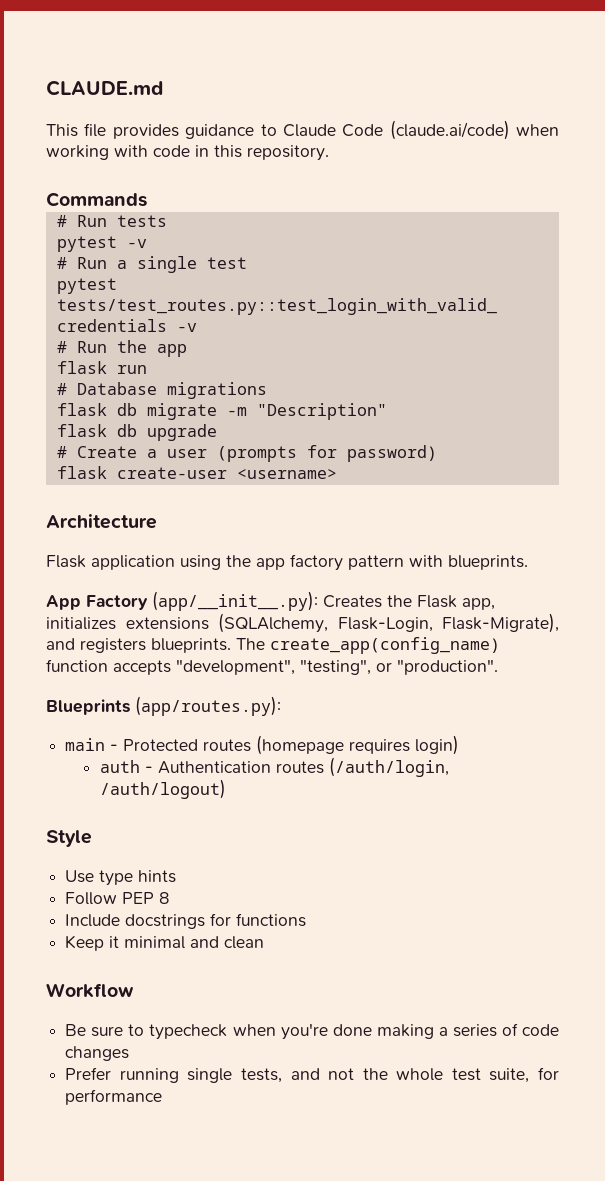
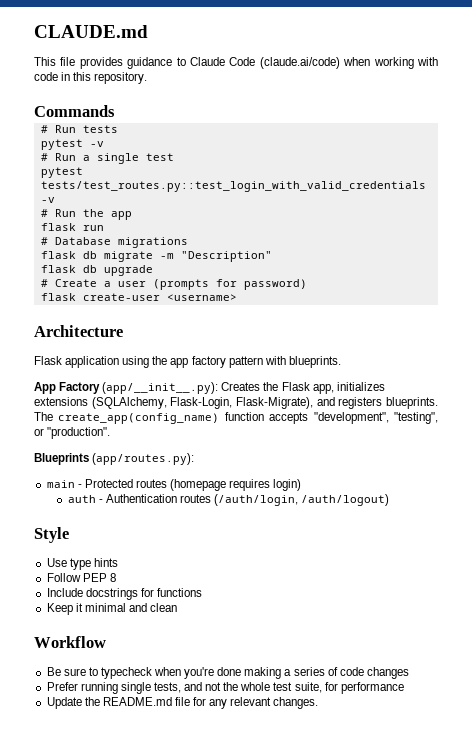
+ Update the README.md file for any relevant changes.

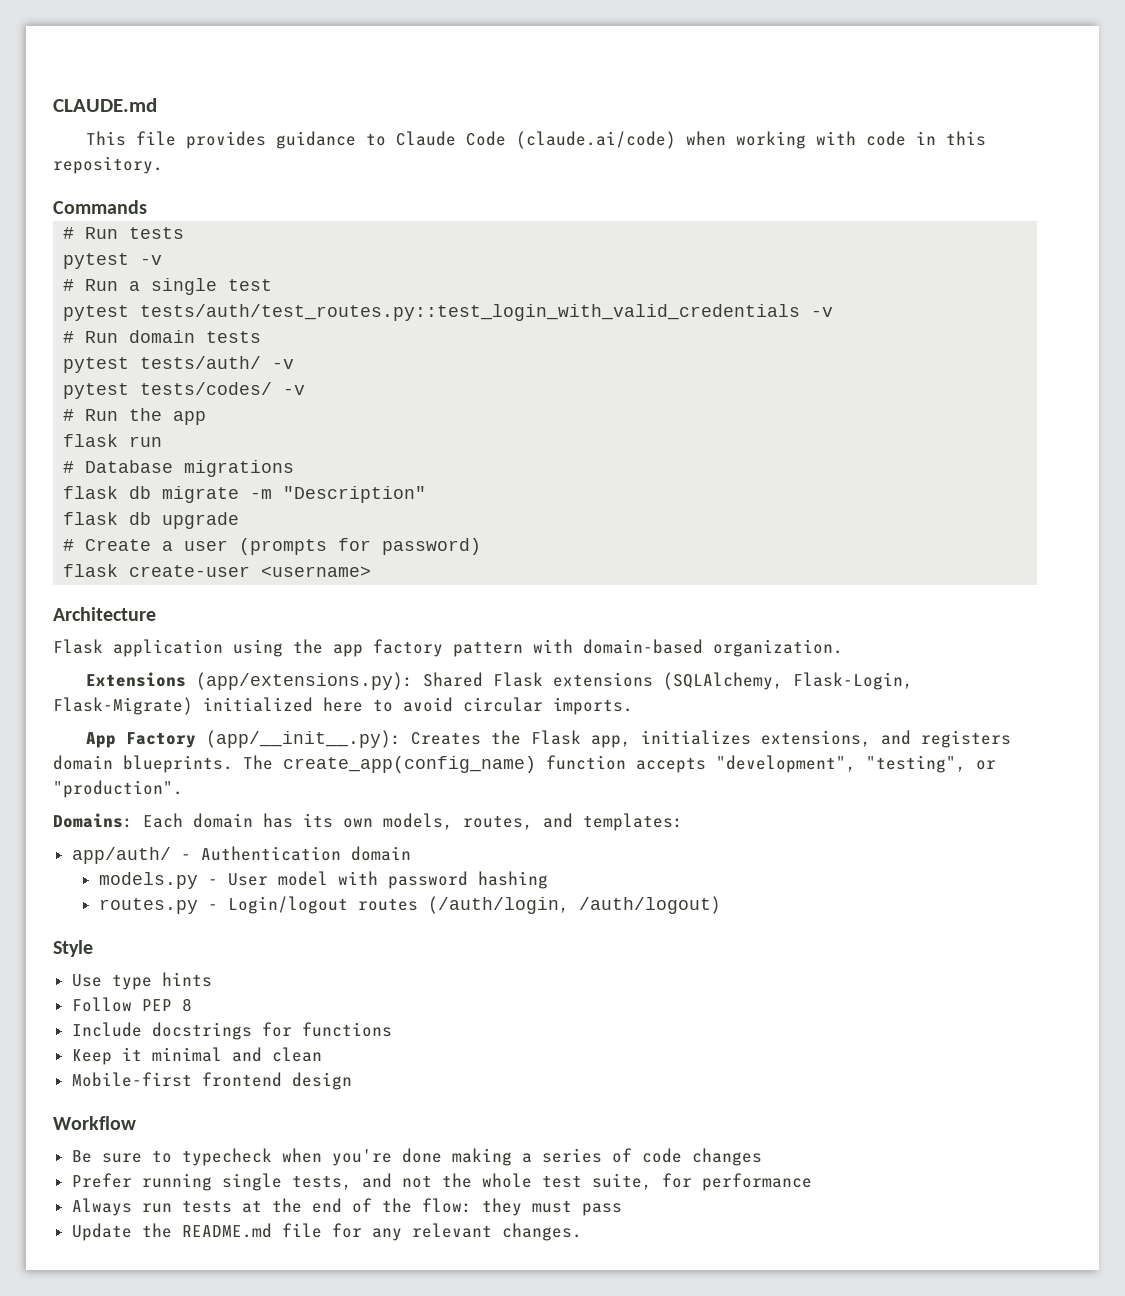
- pytest tests/test_routes.py::test_login_with_valid_credentials -v
+ pytest tests/auth/test_routes.py::test_login_with_valid_credentials -v
+ # Run domain tests
+ pytest tests/auth/ -v
+ pytest tests/codes/ -v
- Flask application using the app factory pattern with blueprints.
+ Flask application using the app factory pattern with domain-based organization.
+ Extensions (app/extensions.py): Shared Flask extensions (SQLAlchemy, Flask-Login, Flask-Migrate) initialized here to avoid circular imports.
- App Factory (app/__init__.py): Creates the Flask app, initializes extensions (SQLAlchemy, Flask-Login, Flask-Migrate), and registers blueprints.
+ App Factory (app/__init__.py): Creates the Flask app, initializes extensions, and registers domain blueprints.
- Blueprints (app/routes.py):
- main - Protected routes (homepage requires login)
- auth - Authentication routes (/auth/login, /auth/logout)
+ Domains: Each domain has its own models, routes, and templates:
+ app/auth/ - Authentication domain
+ models.py - User model with password hashing
+ routes.py - Login/logout routes (/auth/login, /auth/logout)
+ Mobile-first frontend design
+ Always run tests at the end of the flow: they must pass

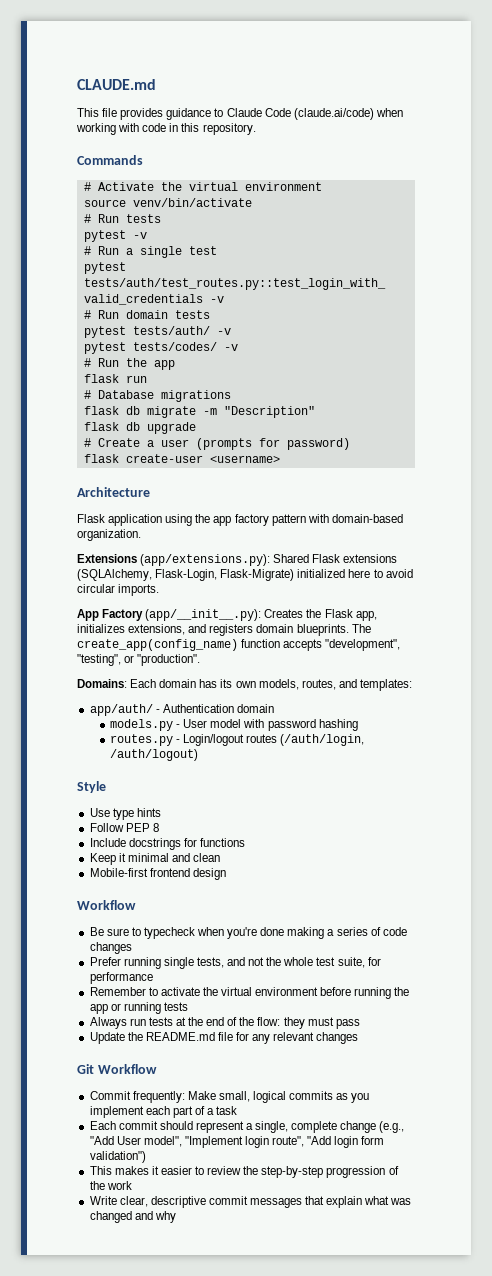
+ # Activate the virtual environment
+ source venv/bin/activate
+ Remember to activate the virtual environment before running the app or running tests
- Update the README.md file for any relevant changes.
+ Update the README.md file for any relevant changes
+ Git Workflow
+ Commit frequently: Make small, logical commits as you implement each part of a task
+ Each commit should represent a single, complete change (e.g., "Add User model", "Implement login route", "Add login form validation")
+ This makes it easier to review the step-by-step progression of the work
+ Write clear, descriptive commit messages that explain what was changed and why

